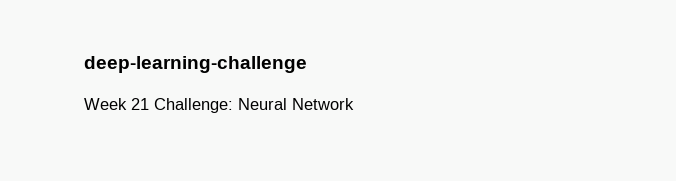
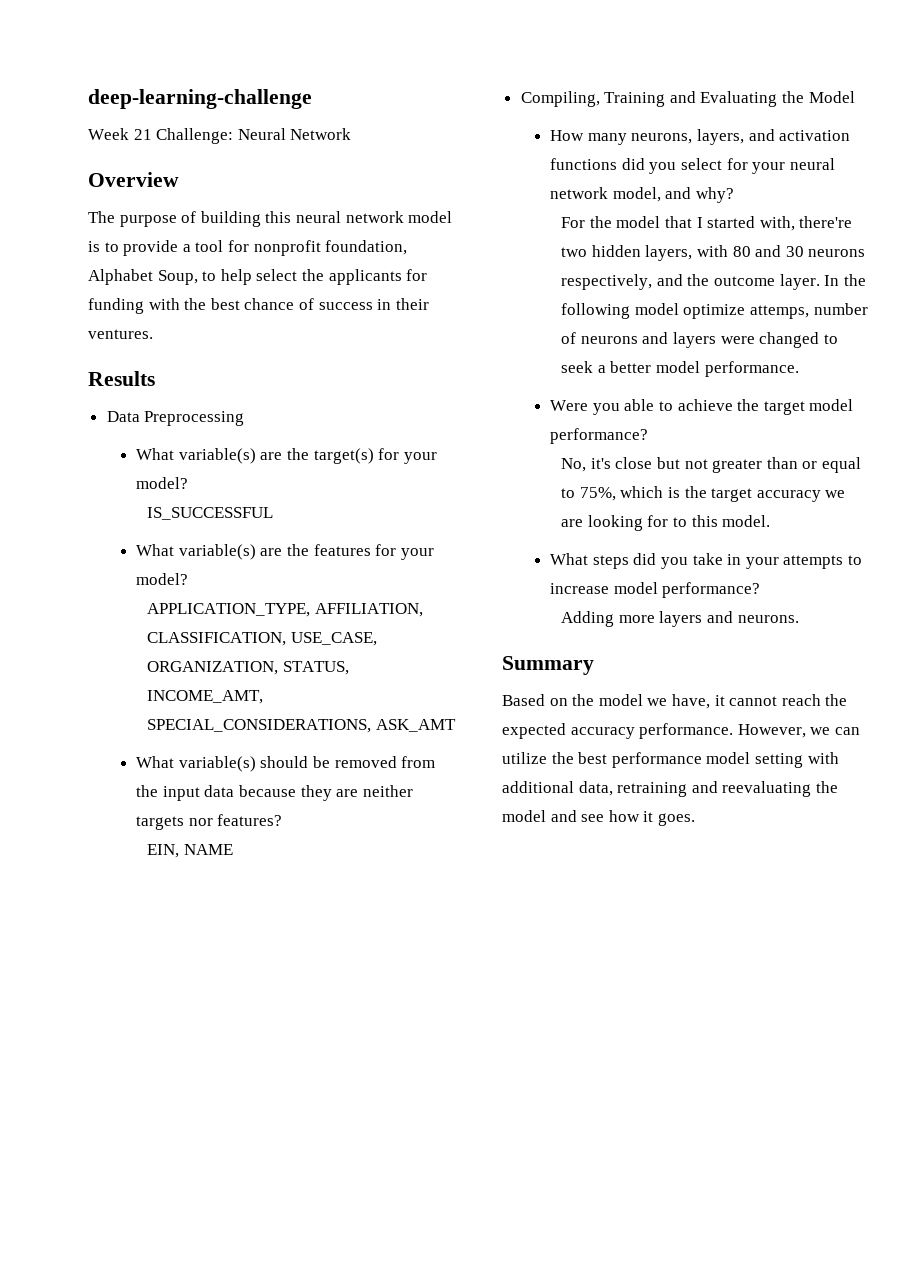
+ Overview
+ The purpose of building this neural network model is to provide a tool for nonprofit foundation, Alphabet Soup, to help select the applicants for funding with the best chance of success in their ventures.
+ Results
+ Data Preprocessing
+ What variable(s) are the target(s) for your model?
+ IS_SUCCESSFUL
+ What variable(s) are the features for your model?
+ APPLICATION_TYPE, AFFILIATION, CLASSIFICATION, USE_CASE, ORGANIZATION, STATUS, INCOME_AMT, SPECIAL_CONSIDERATIONS, ASK_AMT
+ What variable(s) should be removed from the input data because they are neither targets nor features?
+ EIN, NAME
+ Compiling, Training and Evaluating the Model
+ How many neurons, layers, and activation functions did you select for your neural network model, and why?
+ For the model that I started with, there're two hidden layers, with 80 and 30 neurons respectively, and the outcome layer. In the following model optimize attemps, number of neurons and layers were changed to seek a better model performance.
+ Were you able to achieve the target model performance?
+ No, it's close but not greater than or equal to 75%, which is the target accuracy we are looking for to this model.
+ What steps did you take in your attempts to increase model performance?
+ Adding more layers and neurons.
+ Summary
+ Based on the model we have, it cannot reach the expected accuracy performance. However, we can utilize the best performance model setting with additional data, retraining and reevaluating the model and see how it goes.

